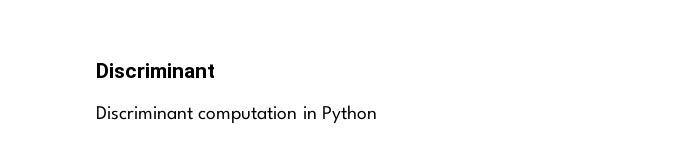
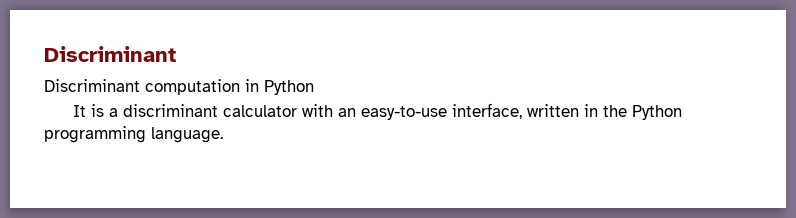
+ It is a discriminant calculator with an easy-to-use interface, written in the Python programming language.

